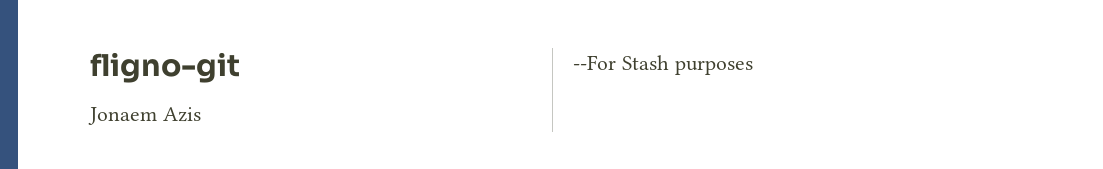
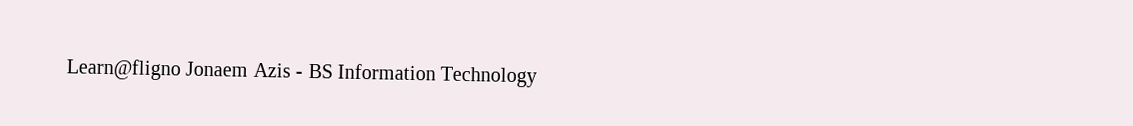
- fligno-git
- Jonaem Azis
- --For Stash purposes
+ Learn@fligno Jonaem Azis - BS Information Technology

